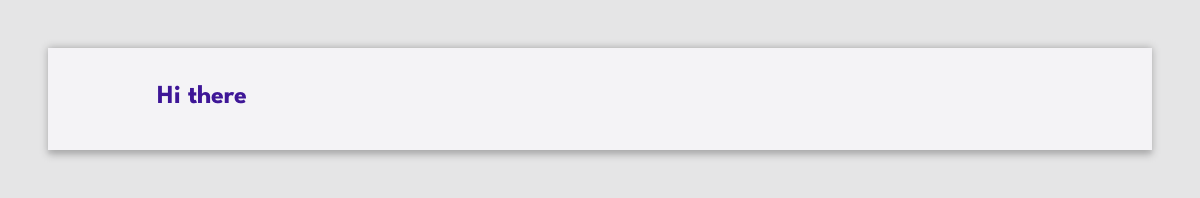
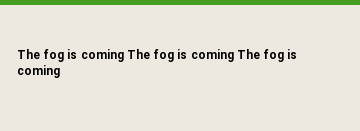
- Hi there
+ The fog is coming The fog is coming The fog is coming

